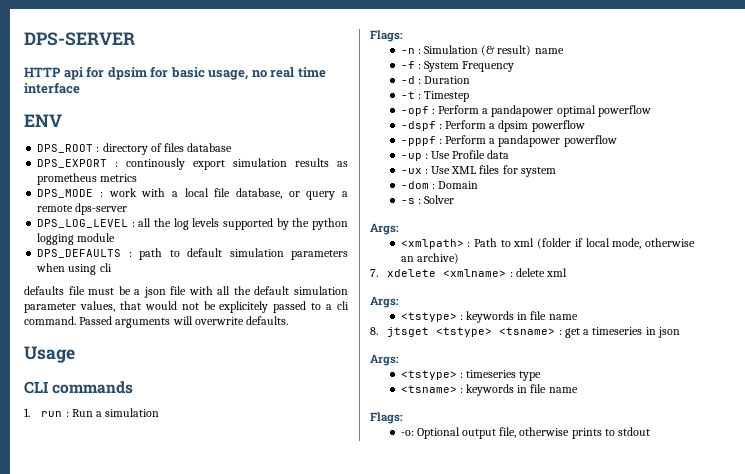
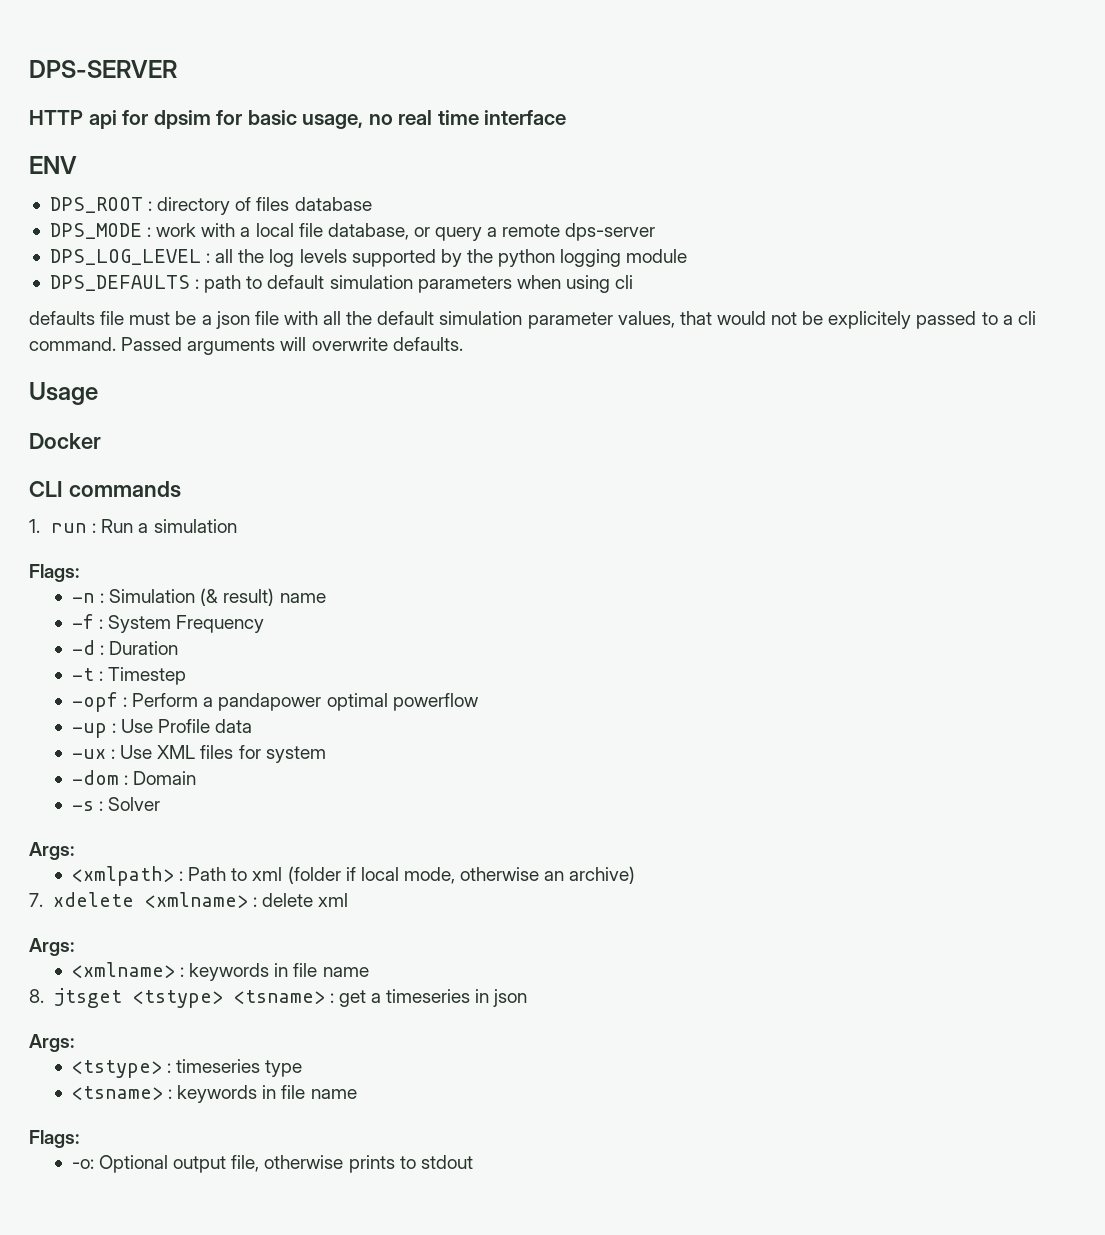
- DPS_EXPORT : continously export simulation results as prometheus metrics
+ Docker
- -dspf : Perform a dpsim powerflow
- -pppf : Perform a pandapower powerflow
- <tstype> : keywords in file name
+ <xmlname> : keywords in file name

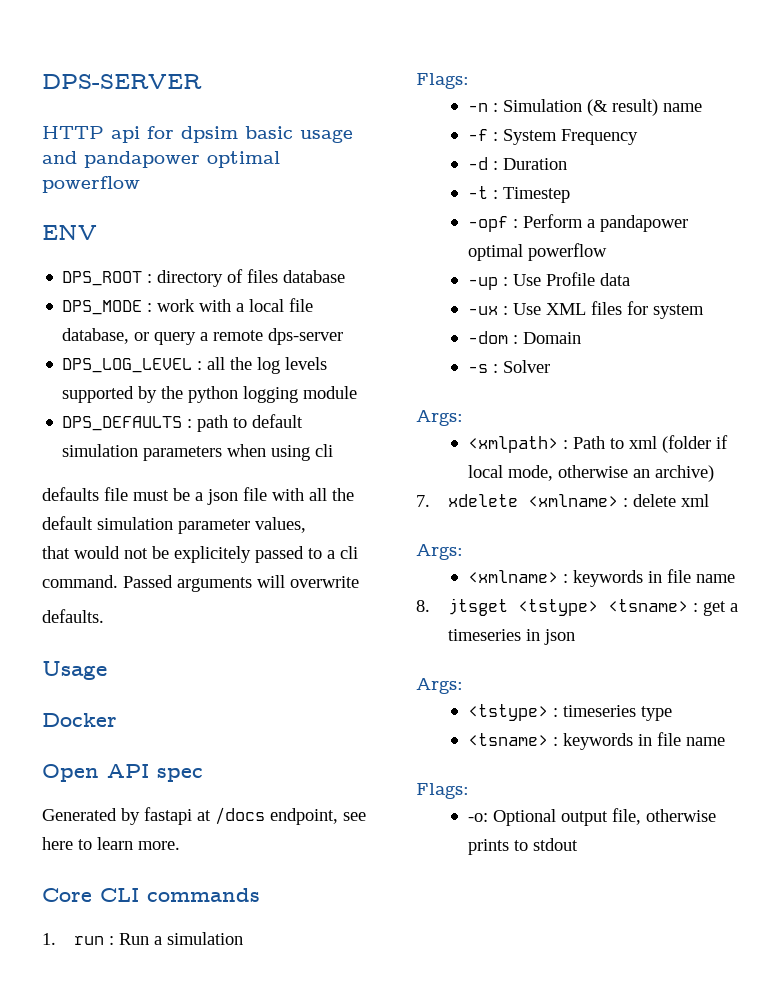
- HTTP api for dpsim for basic usage, no real time interface
+ HTTP api for dpsim basic usage and pandapower optimal powerflow
- defaults file must be a json file with all the default simulation parameter values, that would not be explicitely passed to a cli command.
+ defaults file must be a json file with all the default simulation parameter values,
+ that would not be explicitely passed to a cli command.
- Passed arguments will overwrite defaults.
+ Passed arguments will overwrite
+ defaults.
- CLI commands
+ Open API spec
+ Generated by fastapi at /docs endpoint, see here to learn more.
+ Core CLI commands

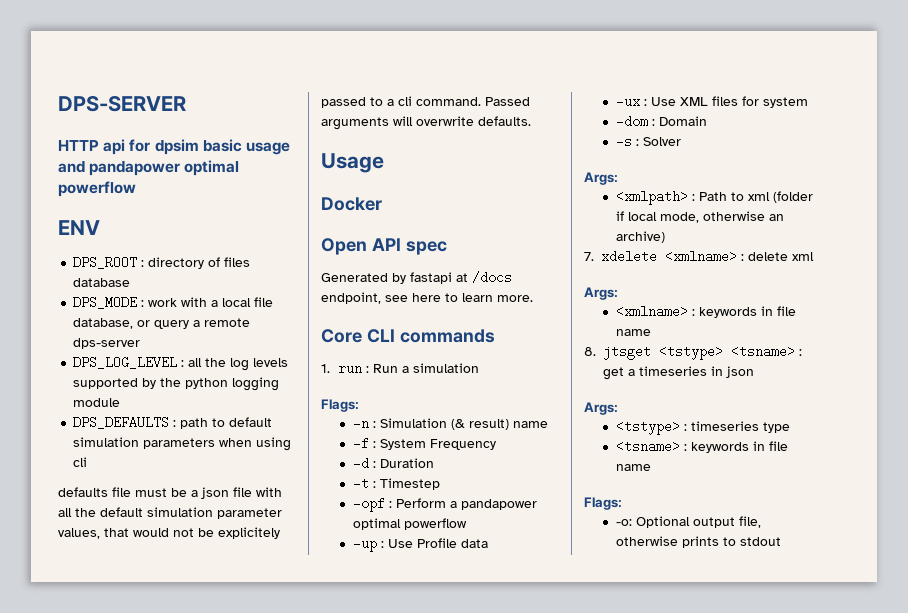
- defaults file must be a json file with all the default simulation parameter values,
- that would not be explicitely passed to a cli command.
+ defaults file must be a json file with all the default simulation parameter values, that would not be explicitely passed to a cli command.
- Passed arguments will overwrite
- defaults.
+ Passed arguments will overwrite defaults.

